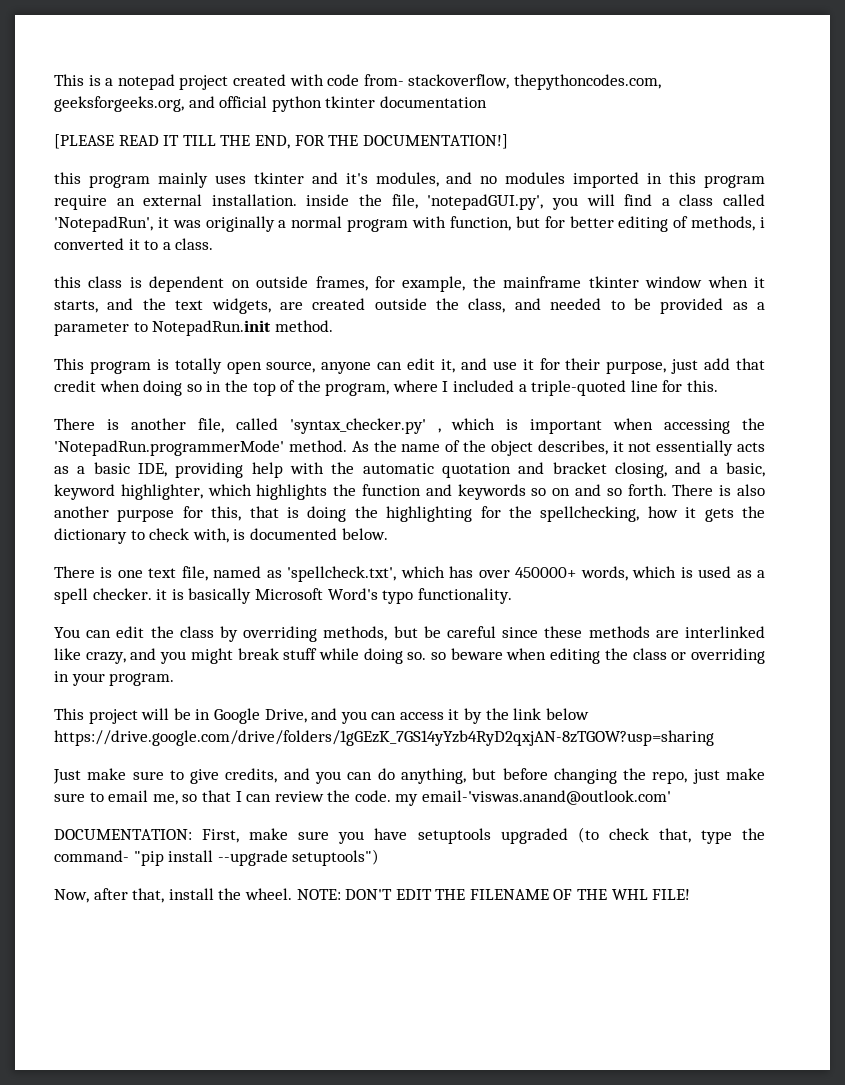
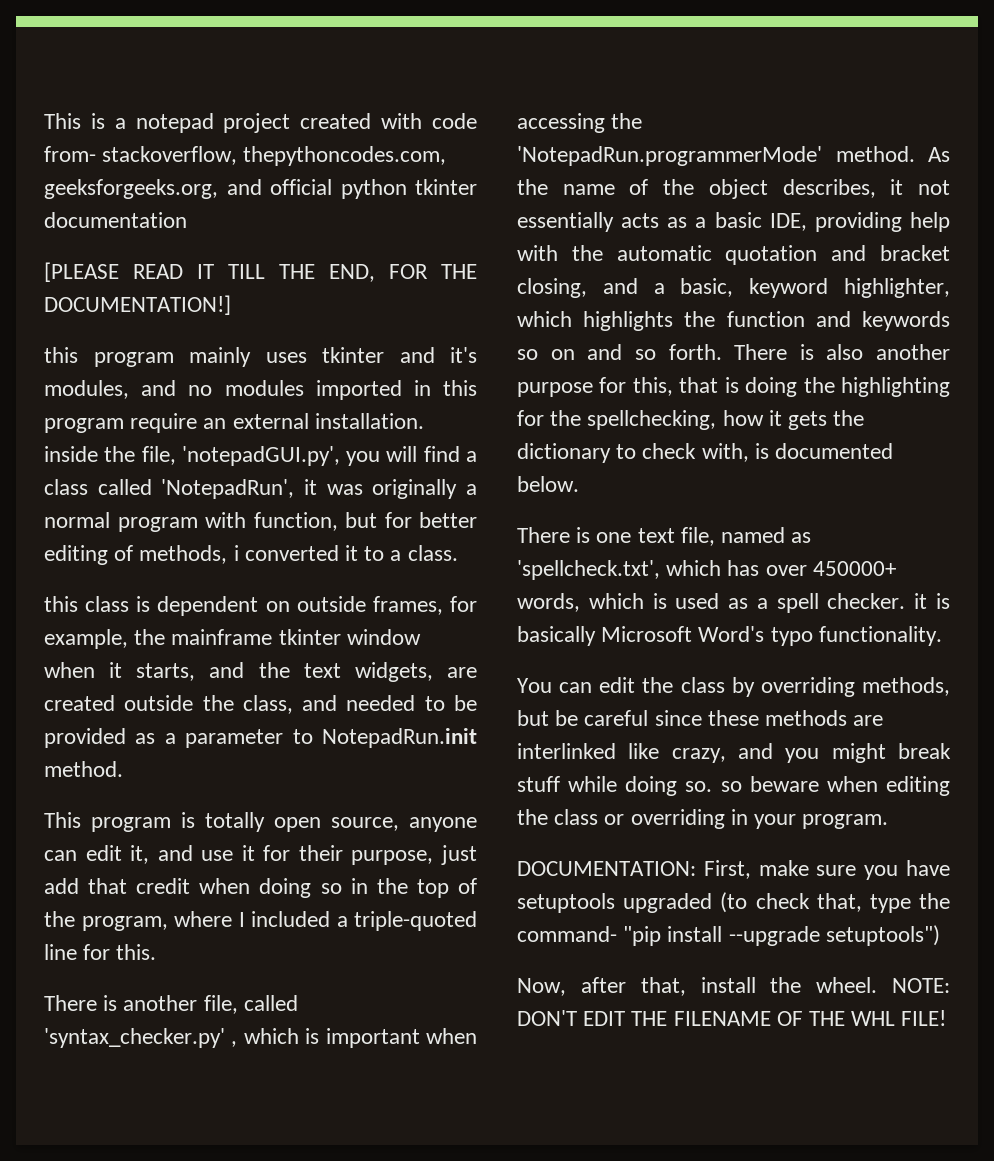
- This project will be in Google Drive, and you can access it by the link below https://drive.google.com/drive/folders/1gGEzK_7GS14yYzb4RyD2qxjAN-8zTGOW?usp=sharing
- Just make sure to give credits, and you can do anything, but before changing the repo, just make sure to email me, so that I can review the code. my email-'viswas.anand@outlook.com'

